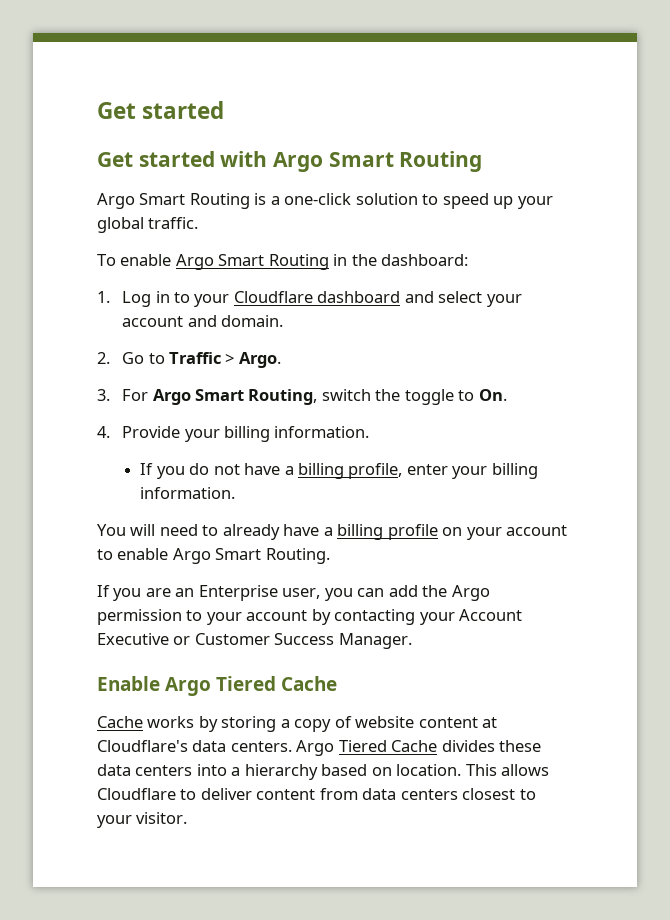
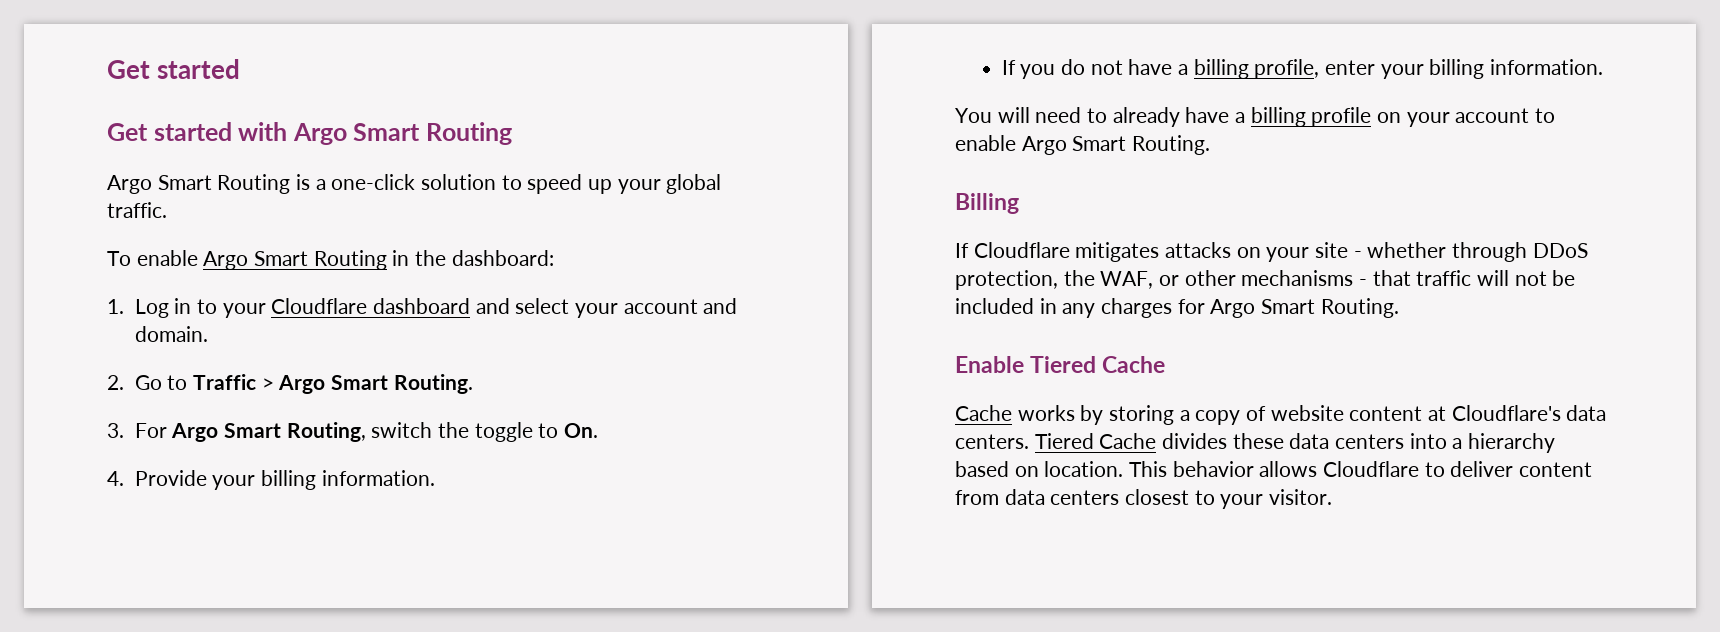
- 2. Go to Traffic > Argo.
+ 2. Go to Traffic > Argo Smart Routing.
- If you are an Enterprise user, you can add the Argo permission to your account by contacting your Account Executive or Customer Success Manager.
+ Billing
+ If Cloudflare mitigates attacks on your site - whether through DDoS protection, the WAF, or other mechanisms - that traffic will not be included in any charges for Argo Smart Routing.
- Enable Argo Tiered Cache
+ Enable Tiered Cache
- Argo Tiered Cache divides these data centers into a hierarchy based on location.
+ Tiered Cache divides these data centers into a hierarchy based on location.
- This allows Cloudflare to deliver content from data centers closest to your visitor.
+ This behavior allows Cloudflare to deliver content from data centers closest to your visitor.

